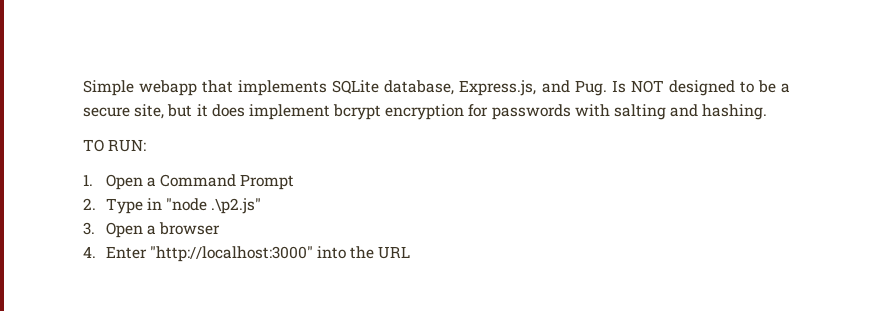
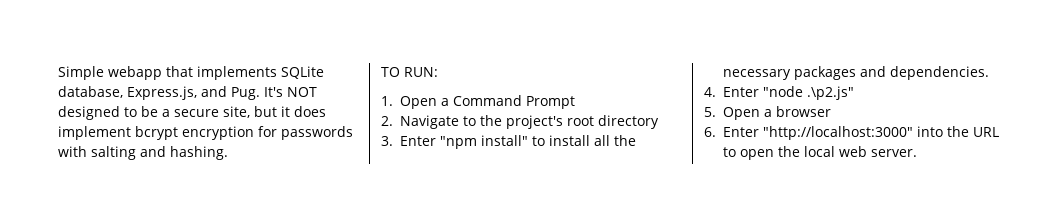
- Simple webapp that implements SQLite database, Express.js, and Pug. Is NOT designed to be a secure site, but it does implement bcrypt encryption for passwords with salting and hashing.
+ Simple webapp that implements SQLite database, Express.js, and Pug. It's NOT designed to be a secure site, but it does implement bcrypt encryption for passwords with salting and hashing.
- 2. Type in "node .\p2.js"
+ 2. Navigate to the project's root directory
+ 3. Enter "npm install" to install all the necessary packages and dependencies.
+ 4. Enter "node .\p2.js"
- 3. Open a browser
+ 5. Open a browser
- 4. Enter "http://localhost:3000" into the URL
+ 6. Enter "http://localhost:3000" into the URL to open the local web server.

